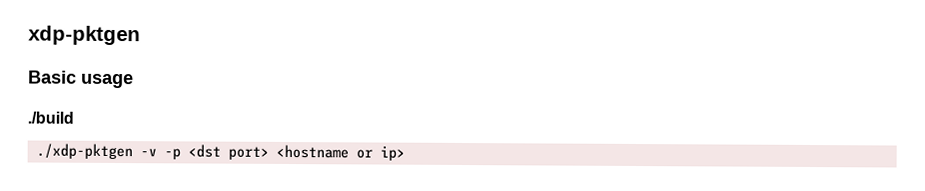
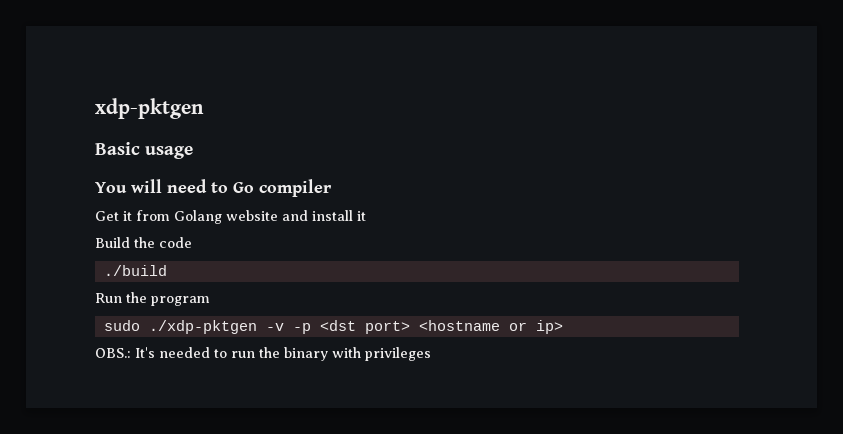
+ You will need to Go compiler
+ Get it from Golang website and install it
+ Build the code
  ./build
- ./xdp-pktgen -v -p <dst port> <hostname or ip>
+ Run the program
+ sudo ./xdp-pktgen -v -p <dst port> <hostname or ip>
+ OBS.: It's needed to run the binary with privileges

